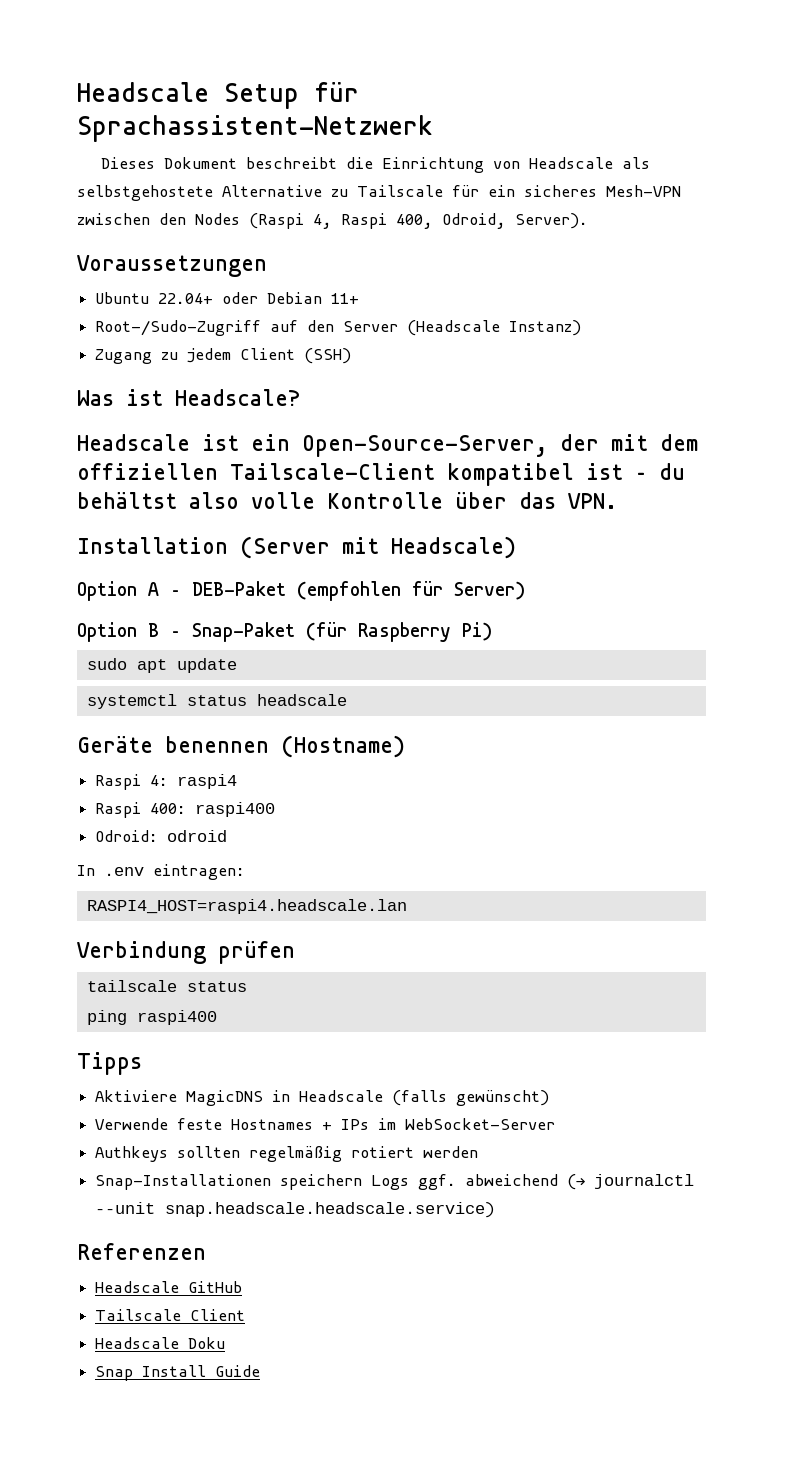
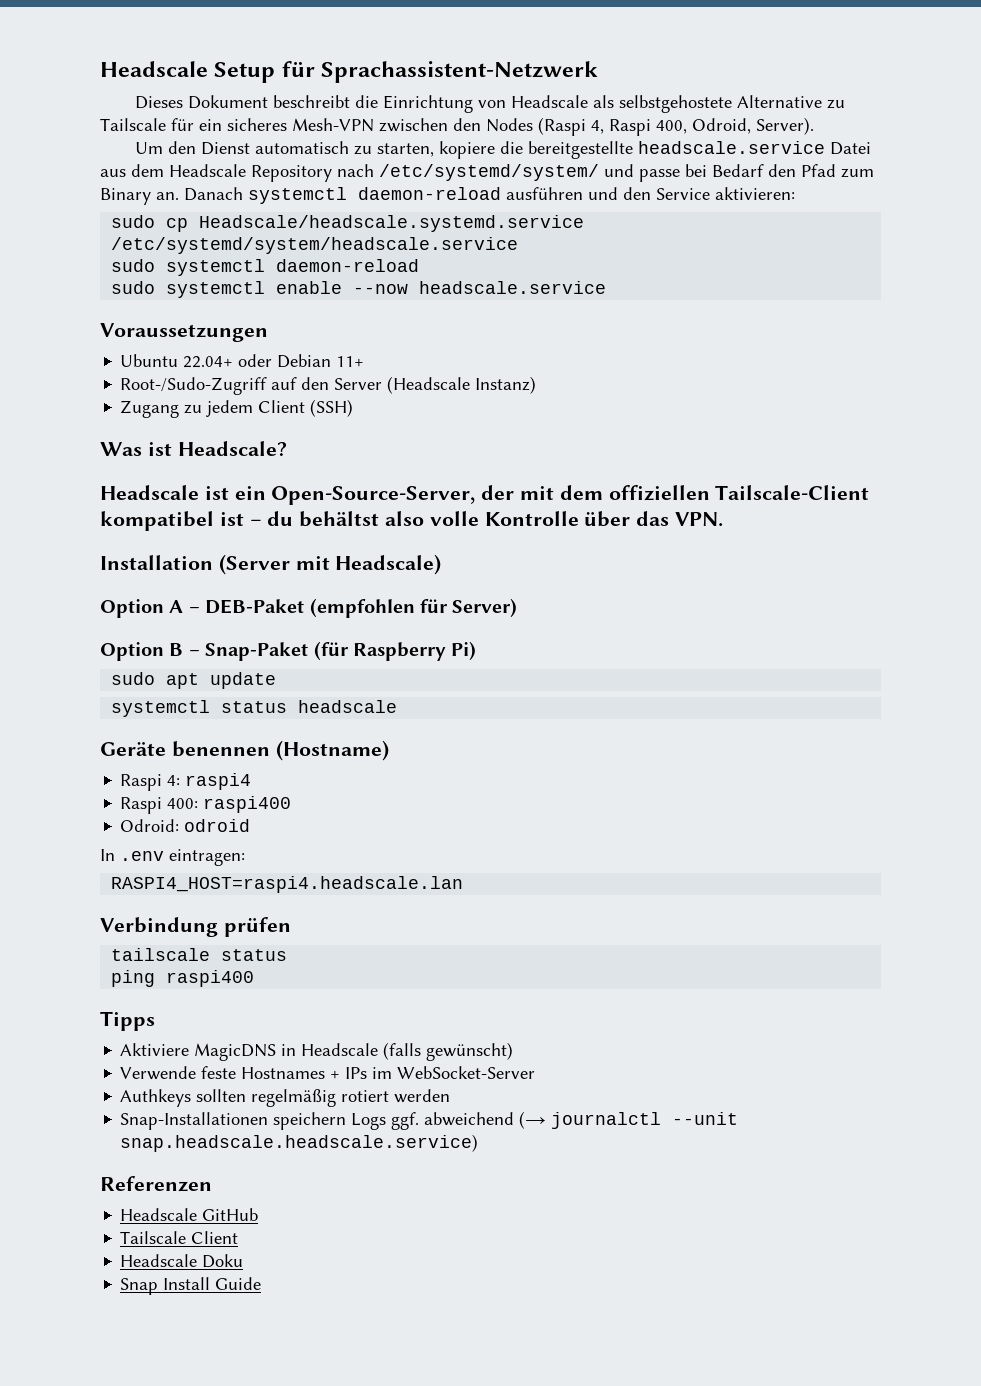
+ Um den Dienst automatisch zu starten, kopiere die bereitgestellte headscale.service Datei aus dem Headscale Repository nach /etc/systemd/system/ und passe bei Bedarf den Pfad zum Binary an. Danach systemctl daemon-reload ausführen und den Service aktivieren:
+ sudo cp Headscale/headscale.systemd.service /etc/systemd/system/headscale.service
+ sudo systemctl daemon-reload
+ sudo systemctl enable --now headscale.service

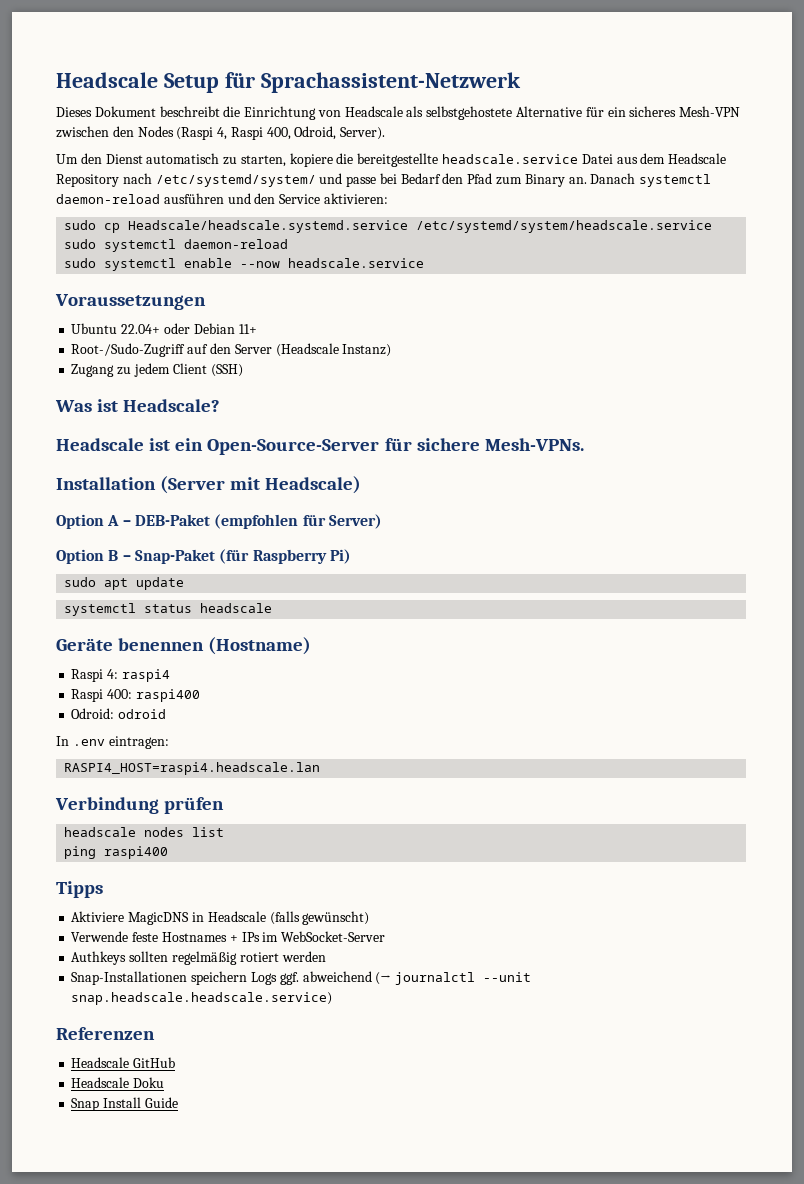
- Dieses Dokument beschreibt die Einrichtung von Headscale als selbstgehostete Alternative zu Tailscale für ein sicheres Mesh-VPN zwischen den Nodes (Raspi 4, Raspi 400, Odroid, Server).
+ Dieses Dokument beschreibt die Einrichtung von Headscale als selbstgehostete Alternative für ein sicheres Mesh-VPN zwischen den Nodes (Raspi 4, Raspi 400, Odroid, Server).
- Headscale ist ein Open-Source-Server, der mit dem offiziellen Tailscale-Client kompatibel ist – du behältst also volle Kontrolle über das VPN.
+ Headscale ist ein Open-Source-Server für sichere Mesh-VPNs.
- tailscale status
+ headscale nodes list
- Tailscale Client

